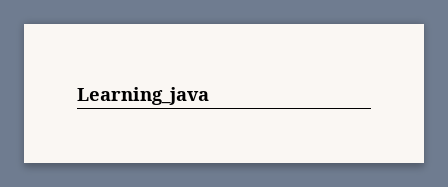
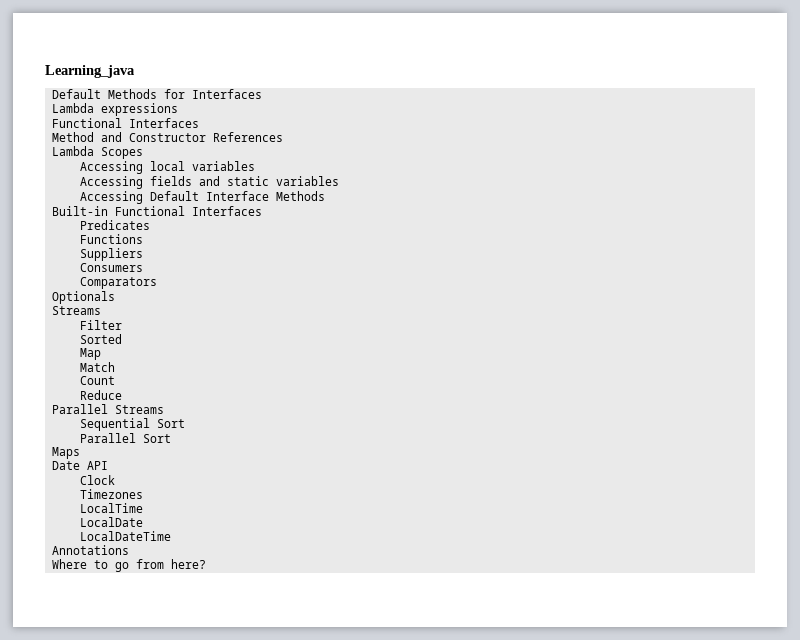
+ Default Methods for Interfaces
+ Lambda expressions
+ Functional Interfaces
+ Method and Constructor References
+ Lambda Scopes
+ Accessing local variables
+ Accessing fields and static variables
+ Accessing Default Interface Methods
+ Built-in Functional Interfaces
+ Predicates
+ Functions
+ Suppliers
+ Consumers
+ Comparators
+ Optionals
+ Streams
+ Filter
+ Sorted
+ Map
+ Match
+ Count
+ Reduce
+ Parallel Streams
+ Sequential Sort
+ Parallel Sort
+ Maps
+ Date API
+ Clock
+ Timezones
+ LocalTime
+ LocalDate
+ LocalDateTime
+ Annotations
+ Where to go from here?

